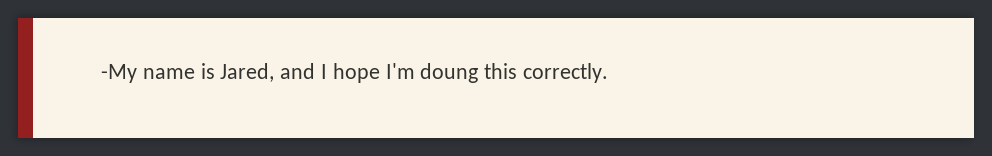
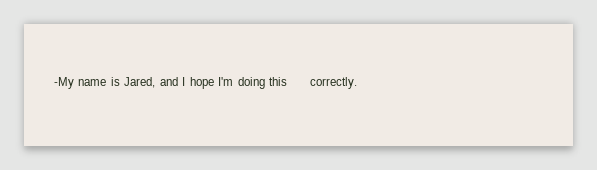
- -My name is Jared, and I hope I'm doung this correctly.
+ -My name is Jared, and I hope I'm doing this correctly.

